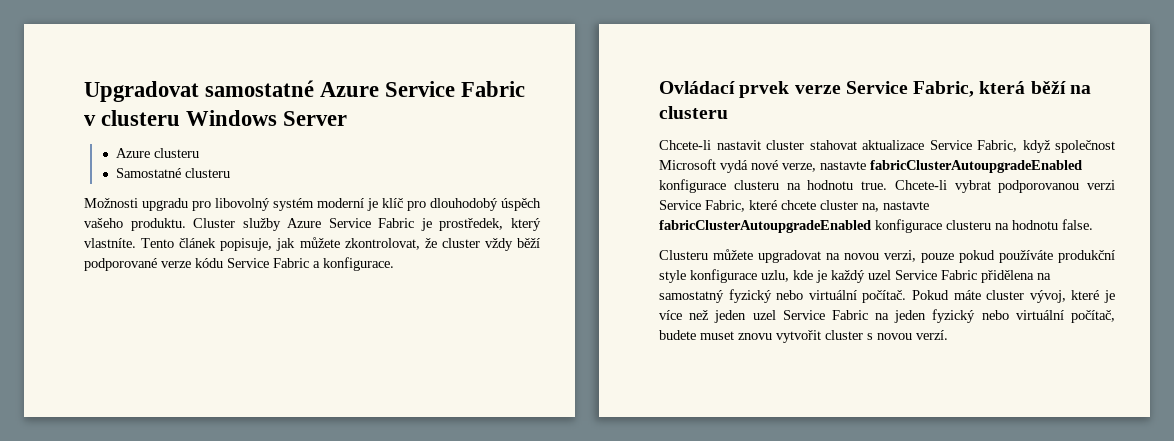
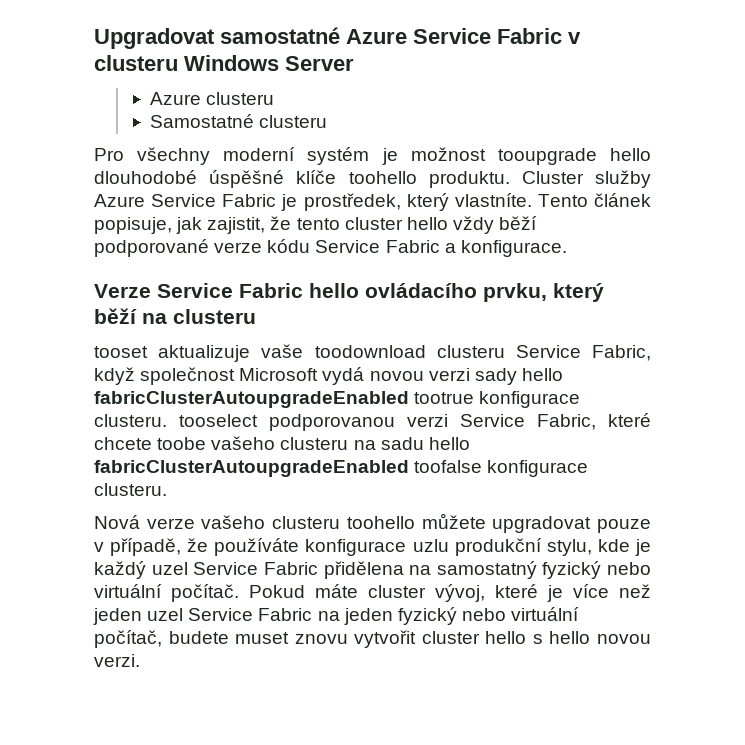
- Možnosti upgradu pro libovolný systém moderní je klíč pro dlouhodobý úspěch vašeho produktu.
+ Pro všechny moderní systém je možnost tooupgrade hello dlouhodobé úspěšné klíče toohello produktu.
- Tento článek popisuje, jak můžete zkontrolovat, že cluster vždy běží podporované verze kódu Service Fabric a konfigurace.
+ Tento článek popisuje, jak zajistit, že tento cluster hello vždy běží podporované verze kódu Service Fabric a konfigurace.
- Ovládací prvek verze Service Fabric, která běží na clusteru
- Chcete-li nastavit cluster stahovat aktualizace Service Fabric, když společnost Microsoft vydá nové verze, nastavte fabricClusterAutoupgradeEnabled konfigurace clusteru na hodnotu true. Chcete-li vybrat podporovanou verzi Service Fabric, které chcete cluster na, nastavte fabricClusterAutoupgradeEnabled konfigurace clusteru na hodnotu false.
- Clusteru můžete upgradovat na novou verzi, pouze pokud používáte produkční style konfigurace uzlu, kde je každý uzel Service Fabric přidělena na samostatný fyzický nebo virtuální počítač.
+ Verze Service Fabric hello ovládacího prvku, který běží na clusteru
+ tooset aktualizuje vaše toodownload clusteru Service Fabric, když společnost Microsoft vydá novou verzi sady hello fabricClusterAutoupgradeEnabled tootrue konfigurace clusteru. tooselect podporovanou verzi Service Fabric, které chcete toobe vašeho clusteru na sadu hello fabricClusterAutoupgradeEnabled toofalse konfigurace clusteru.
+ Nová verze vašeho clusteru toohello můžete upgradovat pouze v případě, že používáte konfigurace uzlu produkční stylu, kde je každý uzel Service Fabric přidělena na samostatný fyzický nebo virtuální počítač.
- Pokud máte cluster vývoj, které je více než jeden uzel Service Fabric na jeden fyzický nebo virtuální počítač, budete muset znovu vytvořit cluster s novou verzí.
+ Pokud máte cluster vývoj, které je více než jeden uzel Service Fabric na jeden fyzický nebo virtuální počítač, budete muset znovu vytvořit cluster hello s hello novou verzi.

